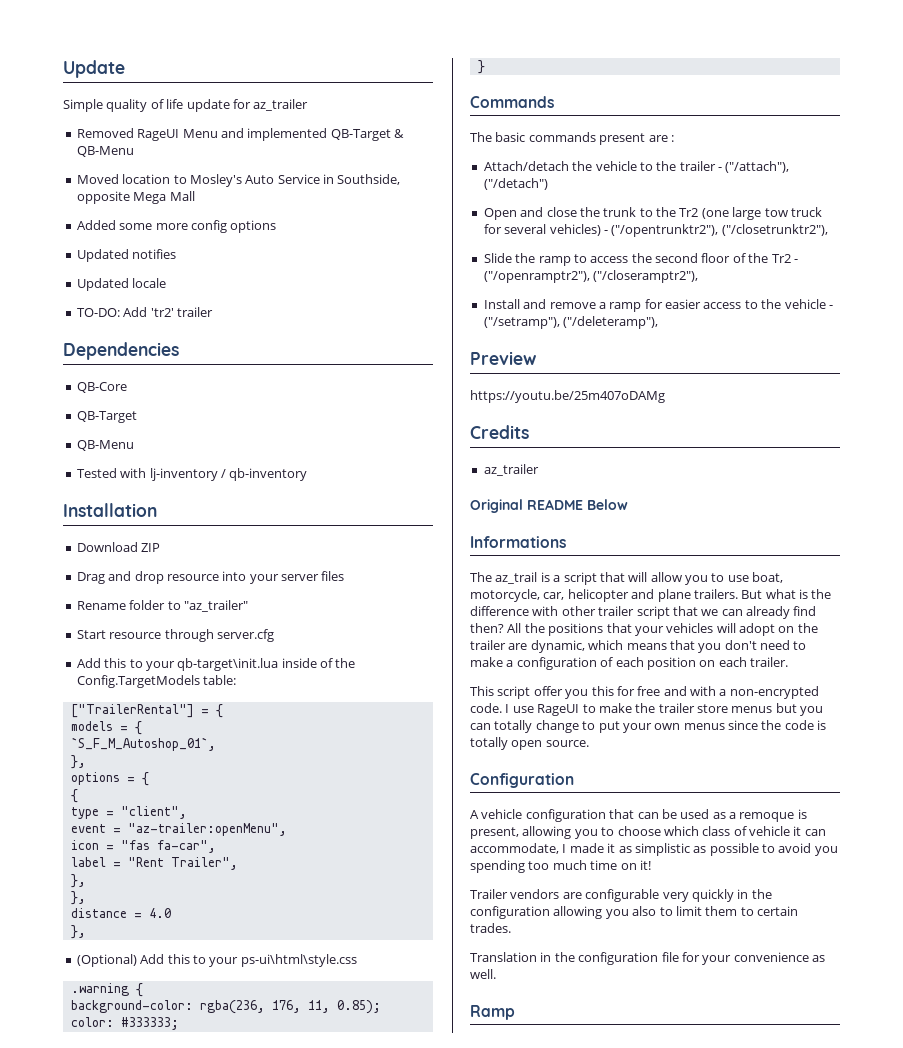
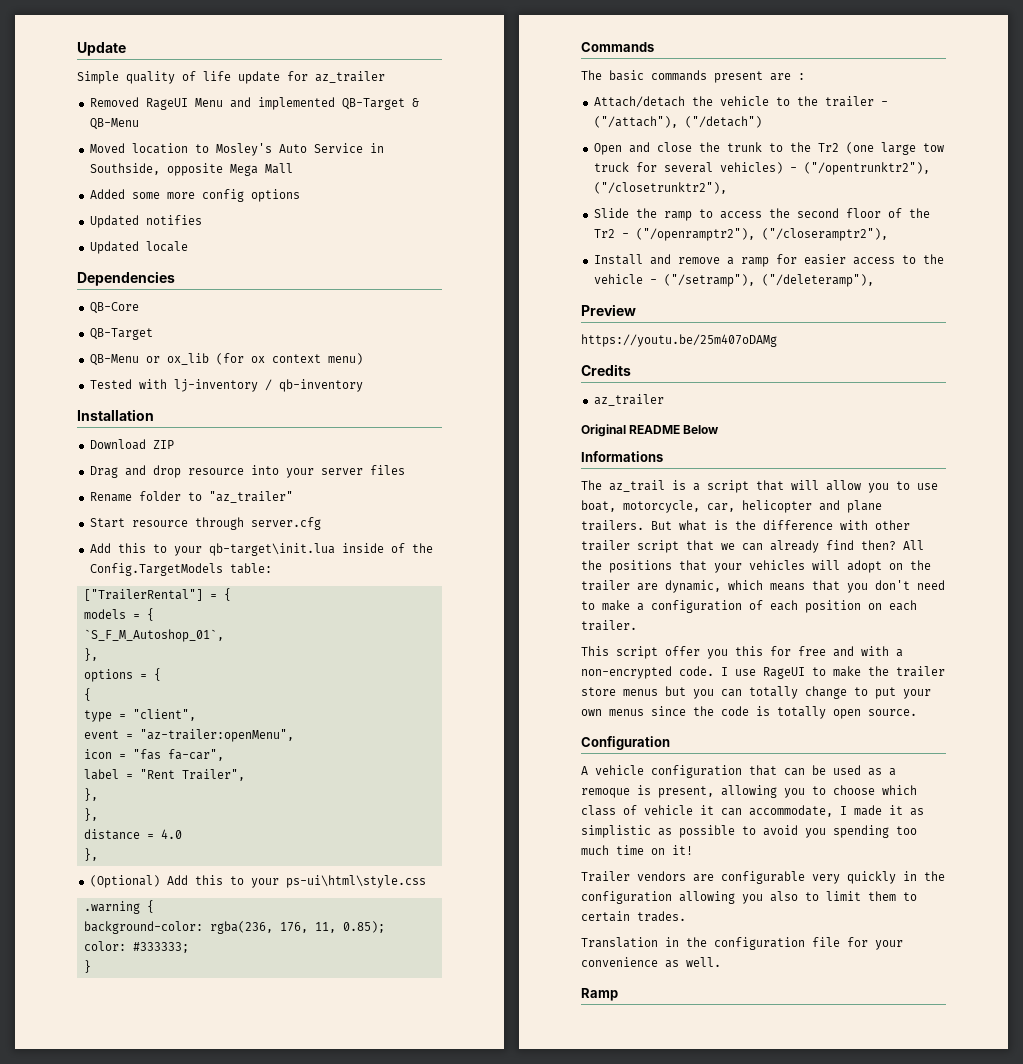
- TO-DO: Add 'tr2' trailer
  QB-Core
  QB-Target
- QB-Menu
+ QB-Menu or ox_lib (for ox context menu)

